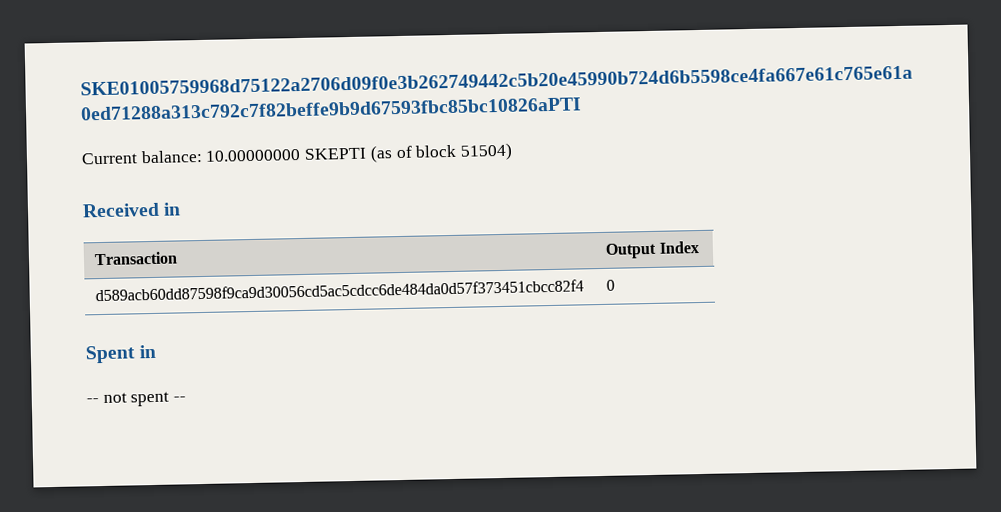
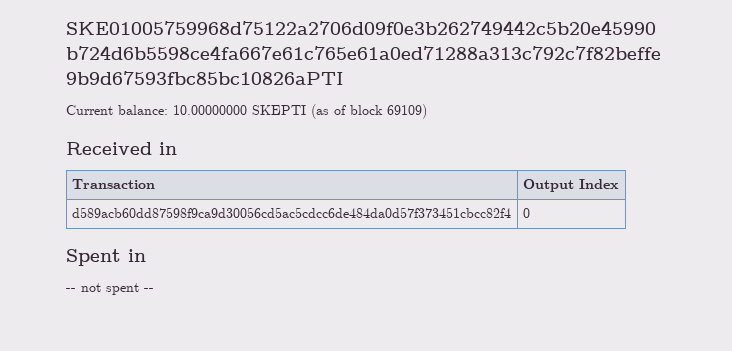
- Current balance: 10.00000000 SKEPTI (as of block 51504)
+ Current balance: 10.00000000 SKEPTI (as of block 69109)

